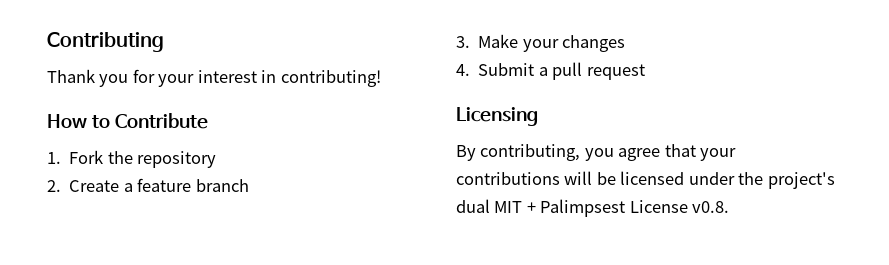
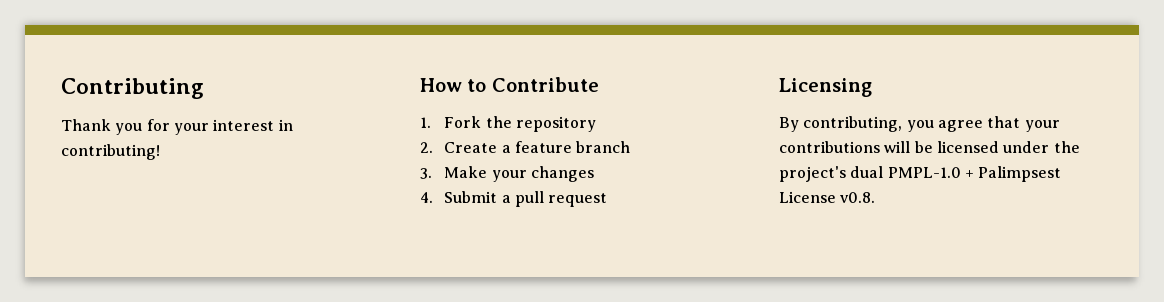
- By contributing, you agree that your contributions will be licensed under the project's dual MIT + Palimpsest License v0.8.
+ By contributing, you agree that your contributions will be licensed under the project's dual PMPL-1.0 + Palimpsest License v0.8.

